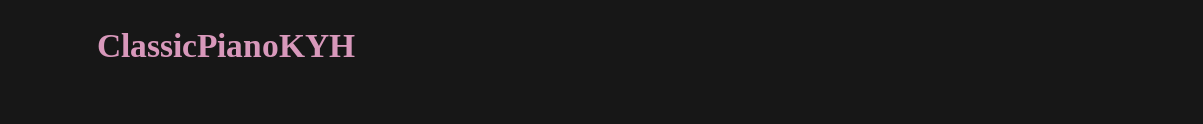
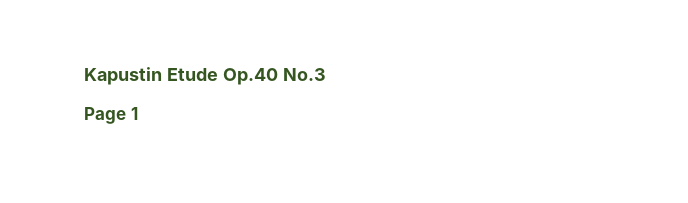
- ClassicPianoKYH
+ Kapustin Etude Op.40 No.3
+ Page 1

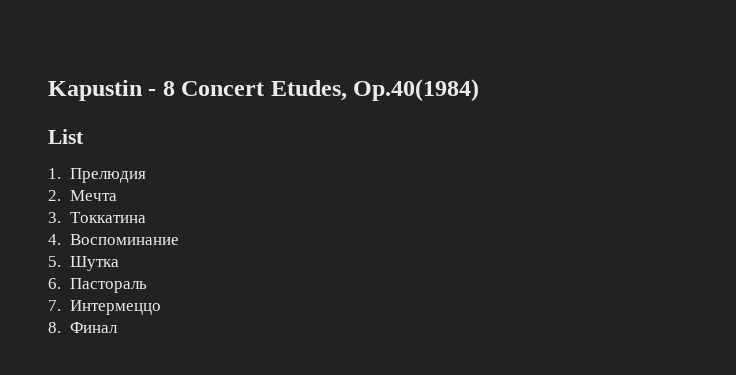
- Kapustin Etude Op.40 No.3
- Page 1
+ Kapustin - 8 Concert Etudes, Op.40(1984)
+ List
+ 1. Прелюдия
+ 2. Мечта
+ 3. Токкатина
+ 4. Воспоминание
+ 5. Шутка
+ 6. Пастораль
+ 7. Интермеццо
+ 8. Финал

